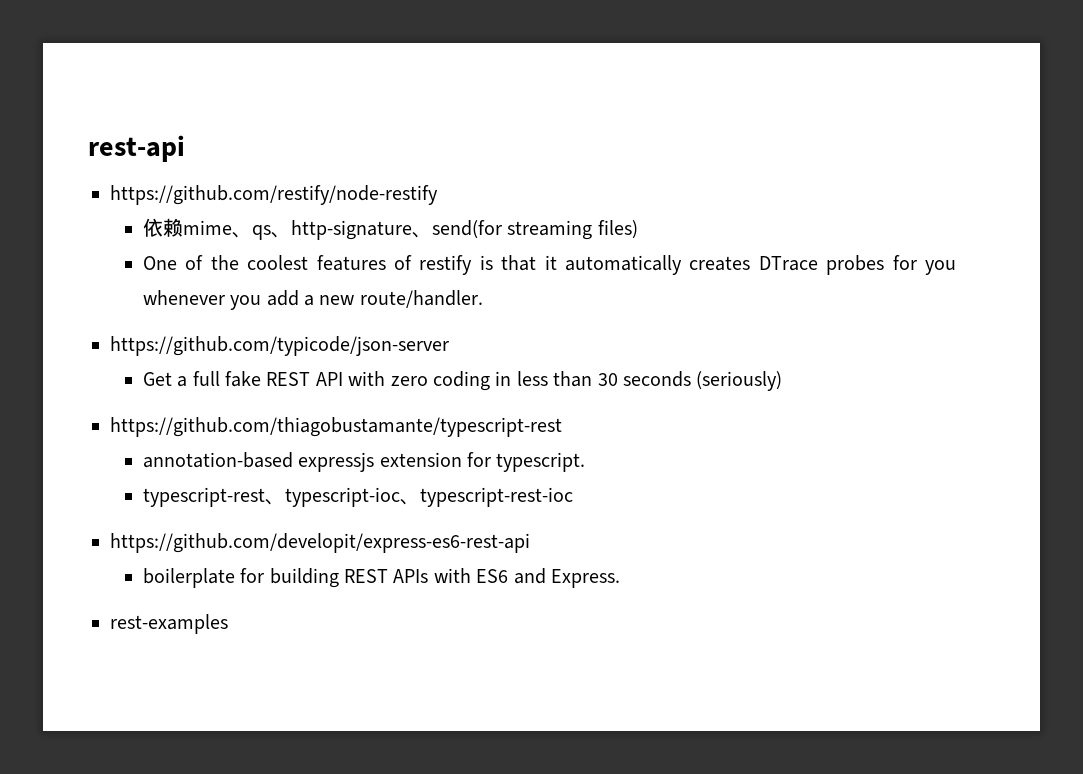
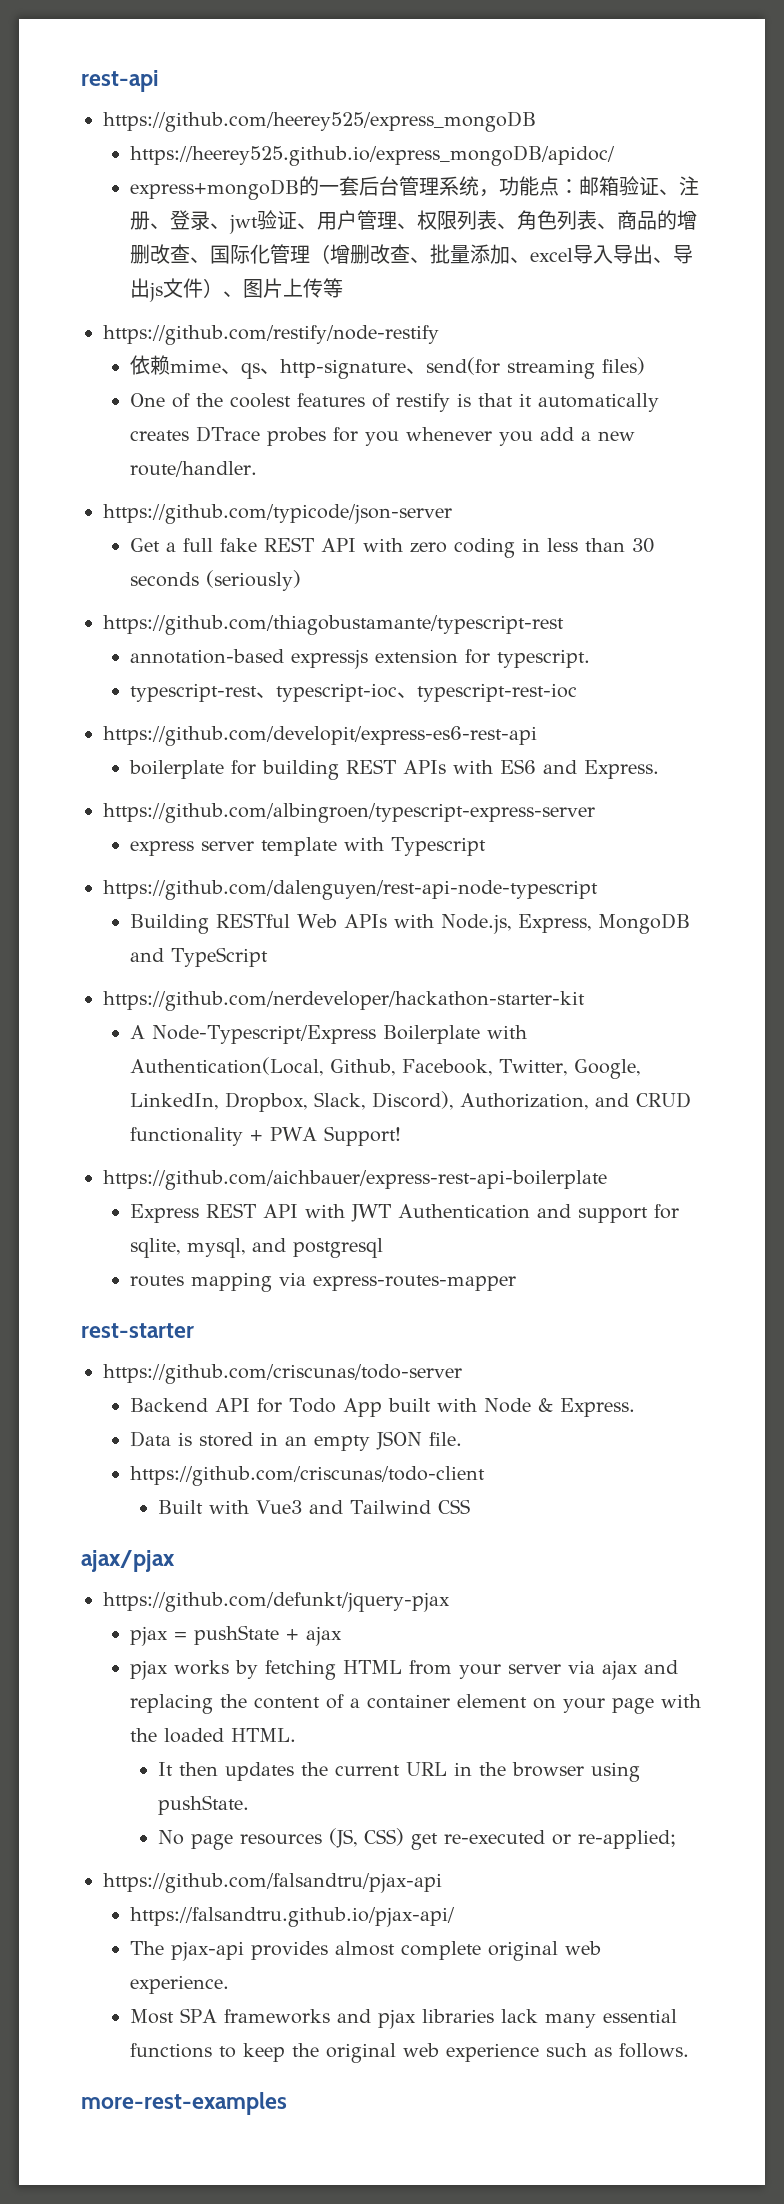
+ https://github.com/heerey525/express_mongoDB
+ https://heerey525.github.io/express_mongoDB/apidoc/
+ express+mongoDB的一套后台管理系统，功能点：邮箱验证、注册、登录、jwt验证、用户管理、权限列表、角色列表、商品的增删改查、国际化管理（增删改查、批量添加、excel导入导出、导出js文件）、图片上传等
- rest-examples
+ https://github.com/albingroen/typescript-express-server
+ express server template with Typescript
+ https://github.com/dalenguyen/rest-api-node-typescript
+ Building RESTful Web APIs with Node.js, Express, MongoDB and TypeScript
+ https://github.com/nerdeveloper/hackathon-starter-kit
+ A Node-Typescript/Express Boilerplate with Authentication(Local, Github, Facebook, Twitter, Google, LinkedIn, Dropbox, Slack, Discord), Authorization, and CRUD functionality + PWA Support!
+ https://github.com/aichbauer/express-rest-api-boilerplate
+ Express REST API with JWT Authentication and support for sqlite, mysql, and postgresql
+ routes mapping via express-routes-mapper
+ rest-starter
+ https://github.com/criscunas/todo-server
+ Backend API for Todo App built with Node & Express.
+ Data is stored in an empty JSON file.
+ https://github.com/criscunas/todo-client
+ Built with Vue3 and Tailwind CSS
+ ajax/pjax
+ https://github.com/defunkt/jquery-pjax
+ pjax = pushState + ajax
+ pjax works by fetching HTML from your server via ajax and replacing the content of a container element on your page with the loaded HTML.
+ It then updates the current URL in the browser using pushState.
+ No page resources (JS, CSS) get re-executed or re-applied;
+ https://github.com/falsandtru/pjax-api
+ https://falsandtru.github.io/pjax-api/
+ The pjax-api provides almost complete original web experience.
+ Most SPA frameworks and pjax libraries lack many essential functions to keep the original web experience such as follows.
+ more-rest-examples

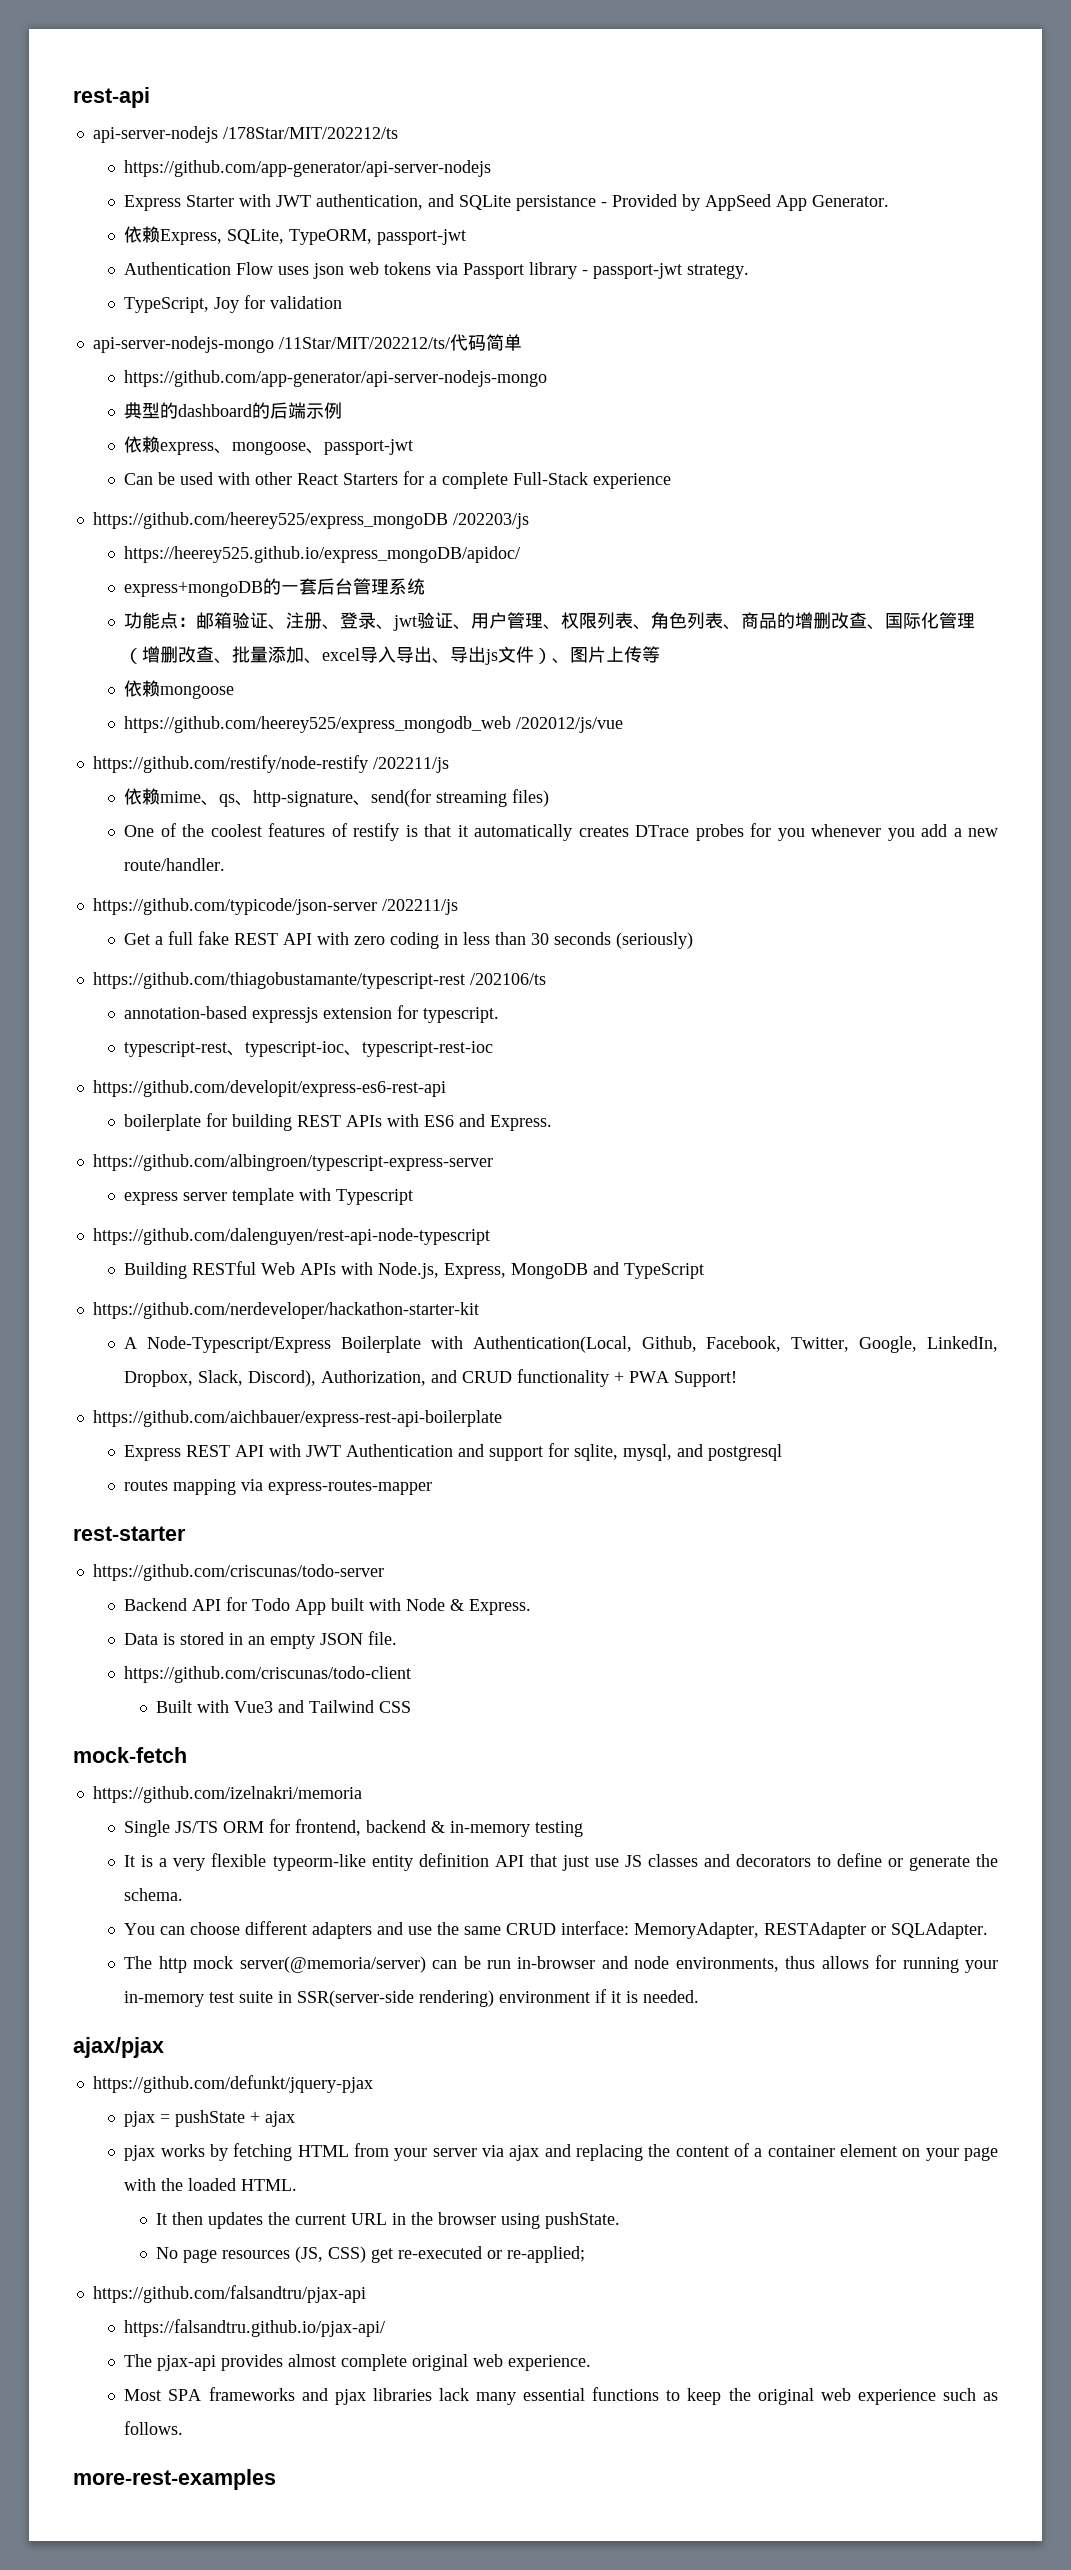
+ api-server-nodejs /178Star/MIT/202212/ts
+ https://github.com/app-generator/api-server-nodejs
+ Express Starter with JWT authentication, and SQLite persistance - Provided by AppSeed App Generator.
+ 依赖Express, SQLite, TypeORM, passport-jwt
+ Authentication Flow uses json web tokens via Passport library - passport-jwt strategy.
+ TypeScript, Joy for validation
+ api-server-nodejs-mongo /11Star/MIT/202212/ts/代码简单
+ https://github.com/app-generator/api-server-nodejs-mongo
+ 典型的dashboard的后端示例
+ 依赖express、mongoose、passport-jwt
+ Can be used with other React Starters for a complete Full-Stack experience
- https://github.com/heerey525/express_mongoDB
+ https://github.com/heerey525/express_mongoDB /202203/js
- express+mongoDB的一套后台管理系统，功能点：邮箱验证、注册、登录、jwt验证、用户管理、权限列表、角色列表、商品的增删改查、国际化管理（增删改查、批量添加、excel导入导出、导出js文件）、图片上传等
+ express+mongoDB的一套后台管理系统
+ 功能点：邮箱验证、注册、登录、jwt验证、用户管理、权限列表、角色列表、商品的增删改查、国际化管理（增删改查、批量添加、excel导入导出、导出js文件）、图片上传等
+ 依赖mongoose
+ https://github.com/heerey525/express_mongodb_web /202012/js/vue
- https://github.com/restify/node-restify
+ https://github.com/restify/node-restify /202211/js
- https://github.com/typicode/json-server
+ https://github.com/typicode/json-server /202211/js
- https://github.com/thiagobustamante/typescript-rest
+ https://github.com/thiagobustamante/typescript-rest /202106/ts
+ mock-fetch
+ https://github.com/izelnakri/memoria
+ Single JS/TS ORM for frontend, backend & in-memory testing
+ It is a very flexible typeorm-like entity definition API that just use JS classes and decorators to define or generate the schema.
+ You can choose different adapters and use the same CRUD interface: MemoryAdapter, RESTAdapter or SQLAdapter.
+ The http mock server(@memoria/server) can be run in-browser and node environments, thus allows for running your in-memory test suite in SSR(server-side rendering) environment if it is needed.

